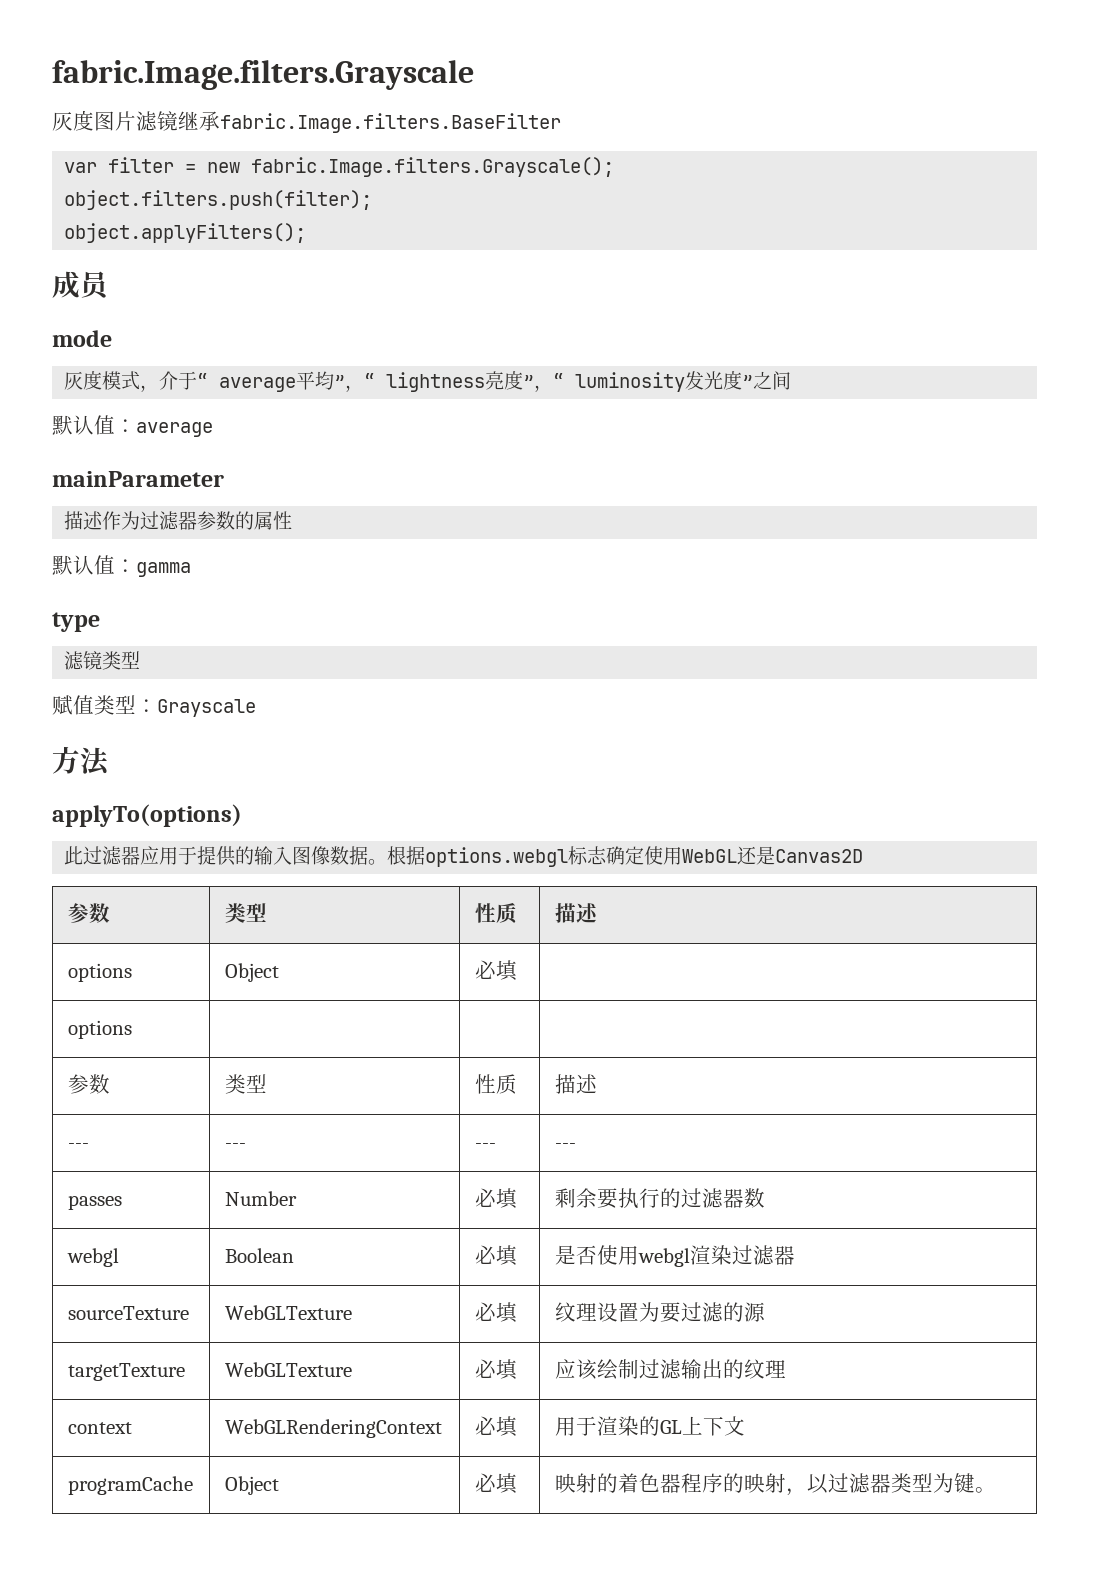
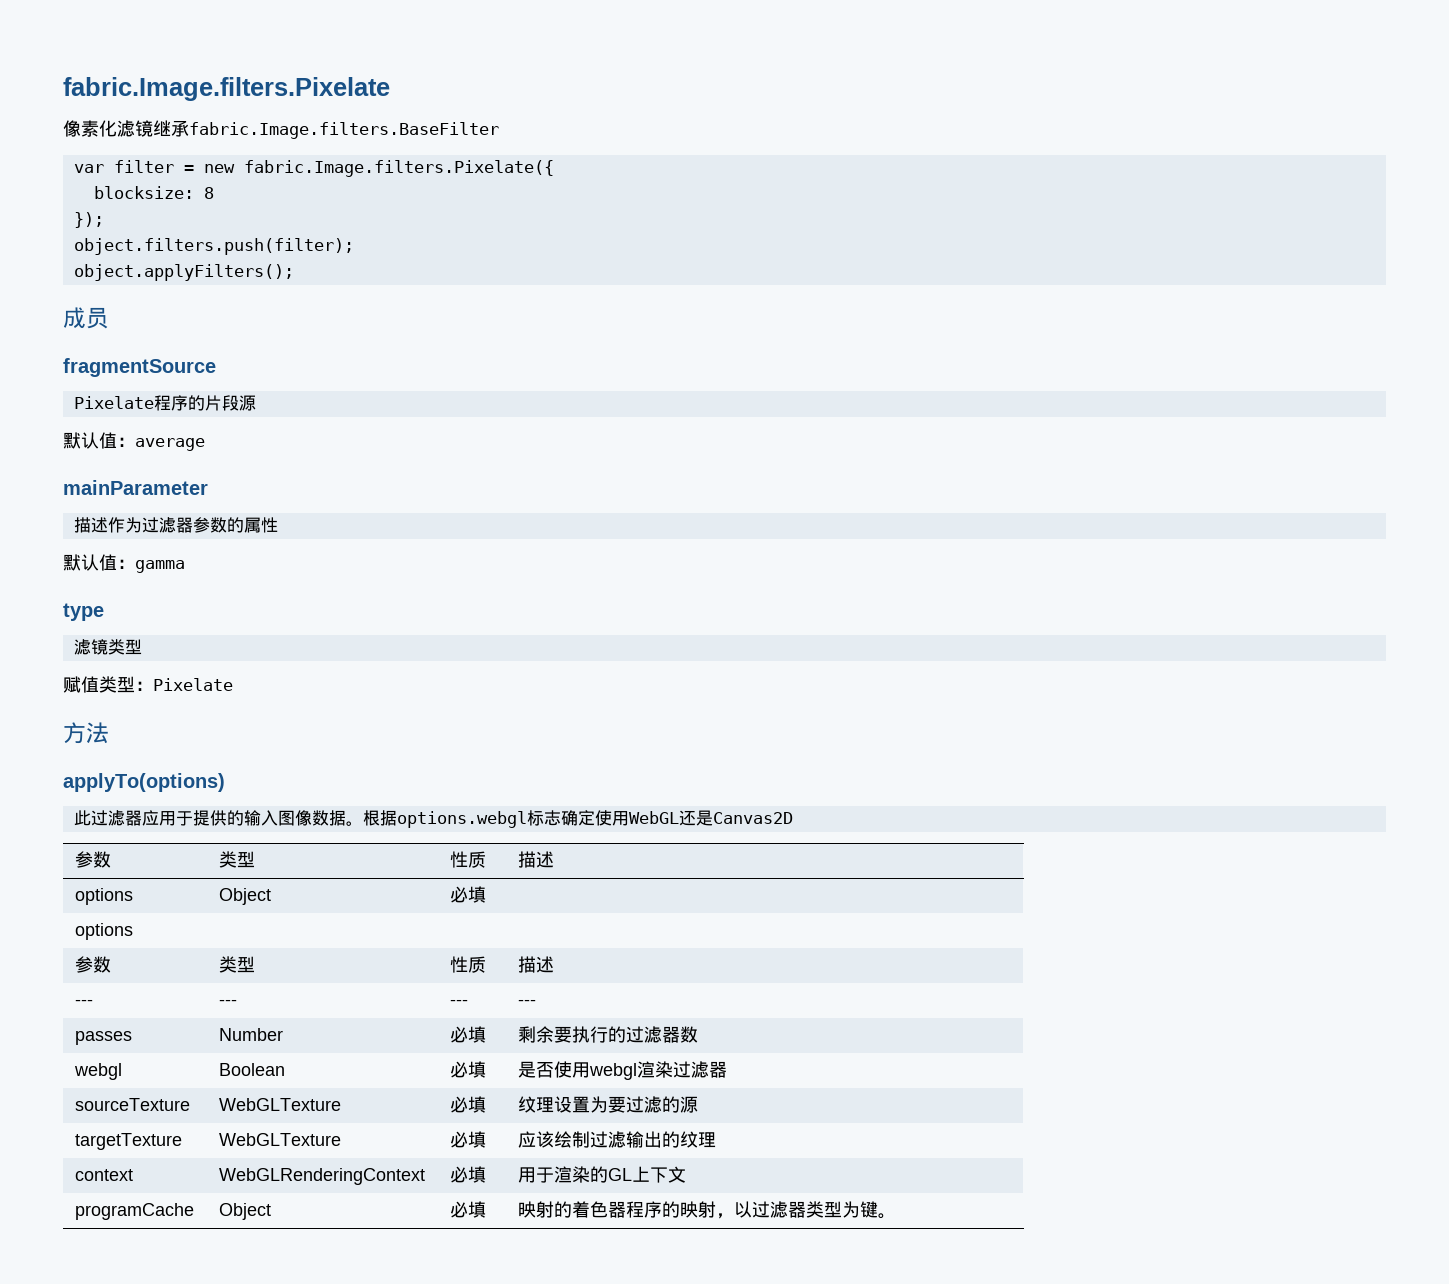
- fabric.Image.filters.Grayscale
- 灰度图片滤镜继承fabric.Image.filters.BaseFilter
+ fabric.Image.filters.Pixelate
+ 像素化滤镜继承fabric.Image.filters.BaseFilter
- var filter = new fabric.Image.filters.Grayscale();
+ var filter = new fabric.Image.filters.Pixelate({
+ blocksize: 8
+ });
- mode
- 灰度模式，介于“ average平均”，“ lightness亮度”，“ luminosity发光度”之间
+ fragmentSource
+ Pixelate程序的片段源
- 赋值类型：Grayscale
+ 赋值类型：Pixelate

